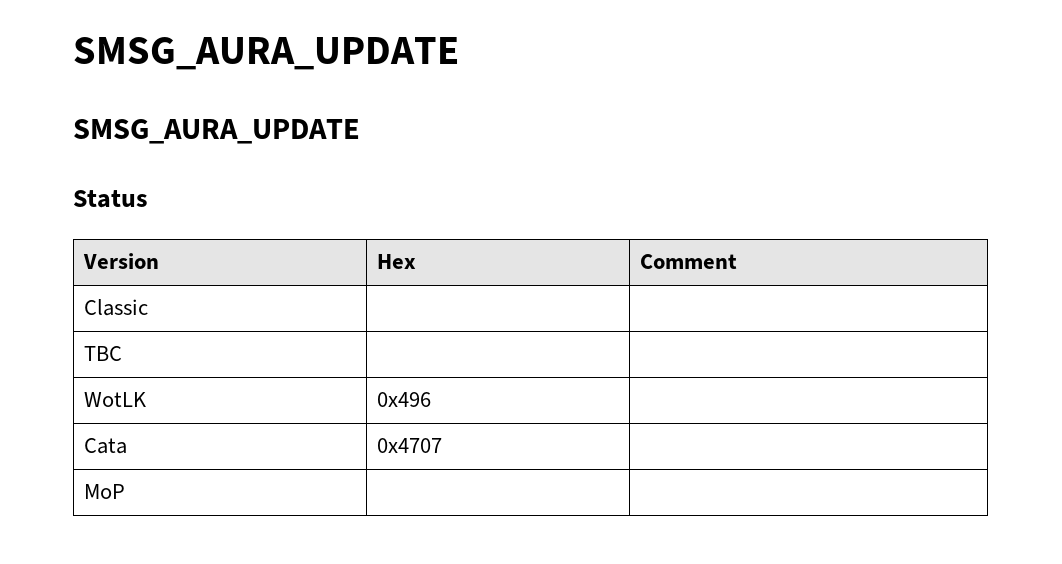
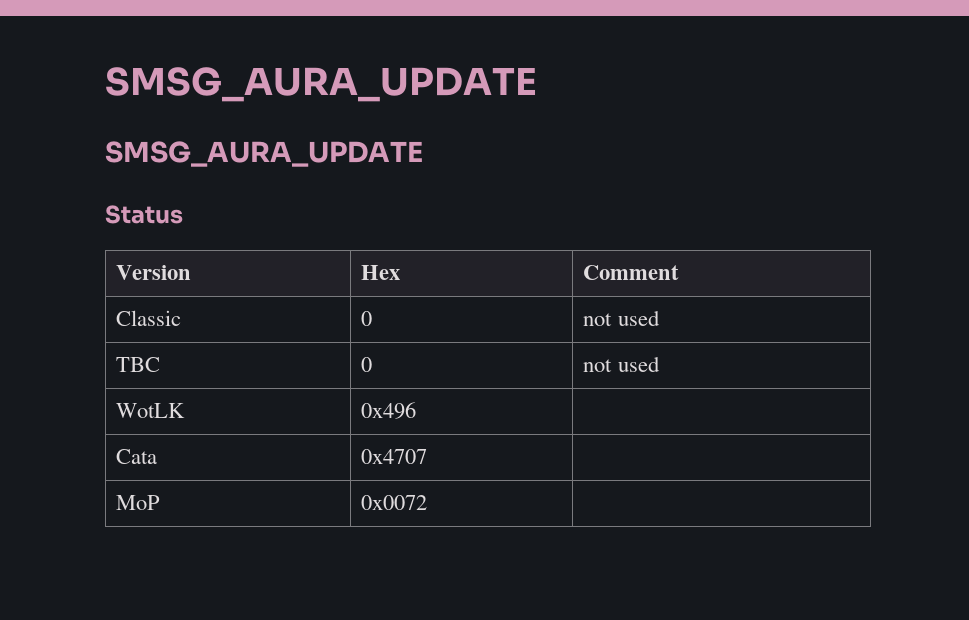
- Classic | |
- TBC | |
+ Classic | 0 | not used
+ TBC | 0 | not used
- MoP | |
+ MoP | 0x0072 |

